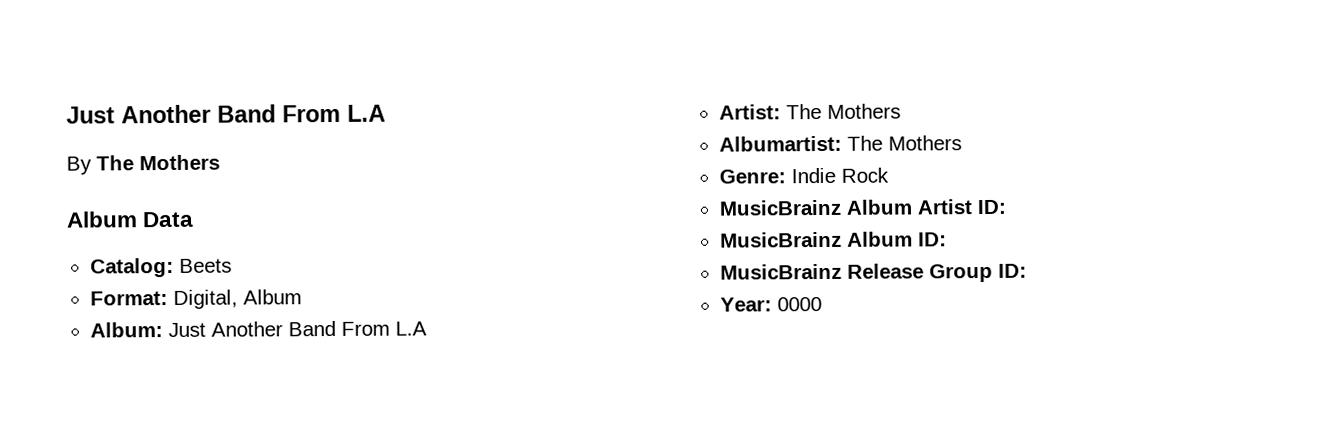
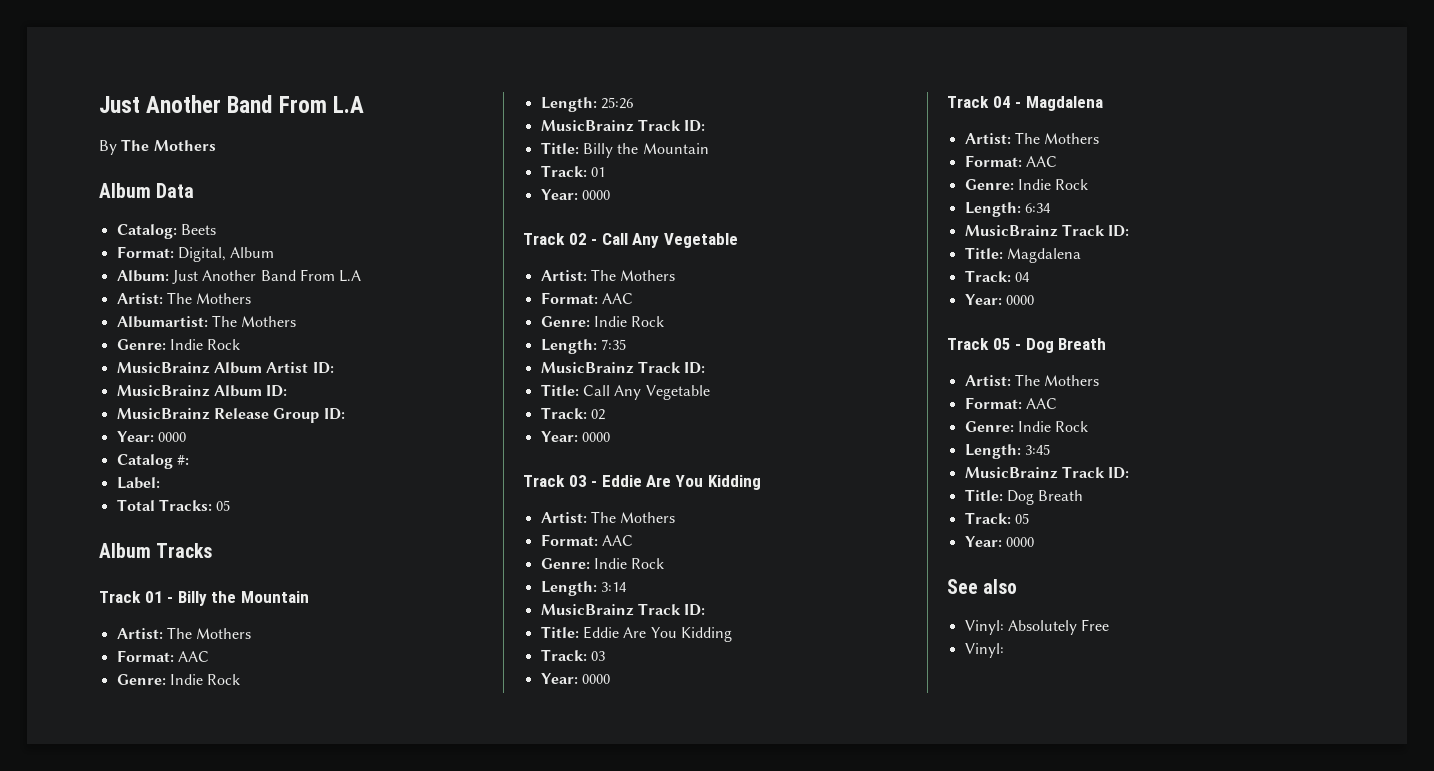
+ Catalog #:
+ Label:
+ Total Tracks: 05
+ Album Tracks
+ Track 01 - Billy the Mountain
+ Artist: The Mothers
+ Format: AAC
+ Genre: Indie Rock
+ Length: 25:26
+ MusicBrainz Track ID:
+ Title: Billy the Mountain
+ Track: 01
+ Year: 0000
+ Track 02 - Call Any Vegetable
+ Artist: The Mothers
+ Format: AAC
+ Genre: Indie Rock
+ Length: 7:35
+ MusicBrainz Track ID:
+ Title: Call Any Vegetable
+ Track: 02
+ Year: 0000
+ Track 03 - Eddie Are You Kidding
+ Artist: The Mothers
+ Format: AAC
+ Genre: Indie Rock
+ Length: 3:14
+ MusicBrainz Track ID:
+ Title: Eddie Are You Kidding
+ Track: 03
+ Year: 0000
+ Track 04 - Magdalena
+ Artist: The Mothers
+ Format: AAC
+ Genre: Indie Rock
+ Length: 6:34
+ MusicBrainz Track ID:
+ Title: Magdalena
+ Track: 04
+ Year: 0000
+ Track 05 - Dog Breath
+ Artist: The Mothers
+ Format: AAC
+ Genre: Indie Rock
+ Length: 3:45
+ MusicBrainz Track ID:
+ Title: Dog Breath
+ Track: 05
+ Year: 0000
+ See also
+ Vinyl: Absolutely Free
+ Vinyl:

